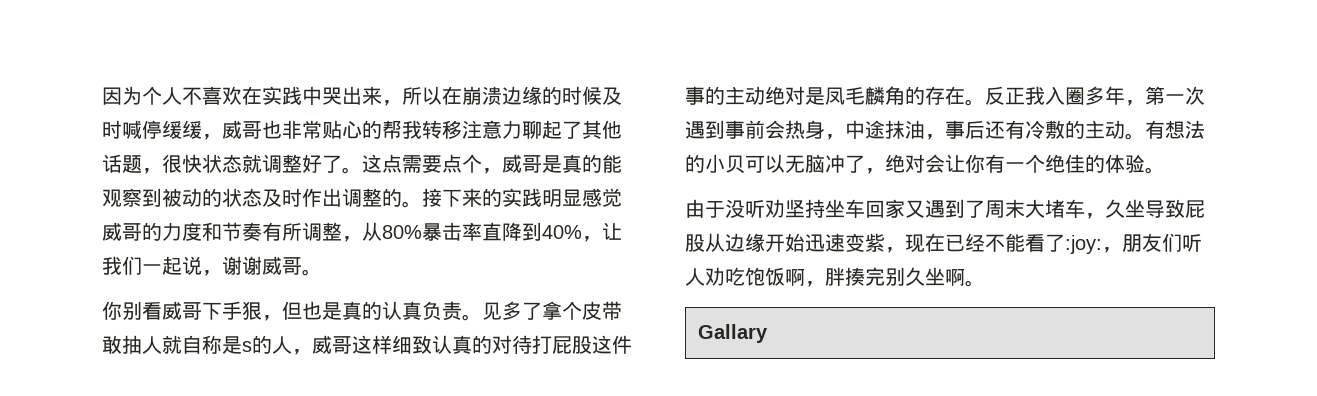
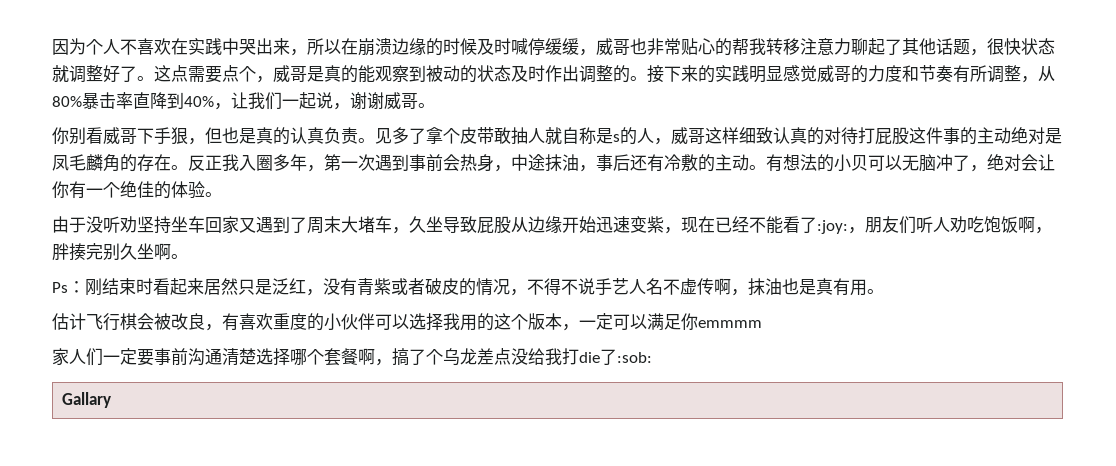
+ Ps：刚结束时看起来居然只是泛红，没有青紫或者破皮的情况，不得不说手艺人名不虚传啊，抹油也是真有用。
+ 估计飞行棋会被改良，有喜欢重度的小伙伴可以选择我用的这个版本，一定可以满足你emmmm
+ 家人们一定要事前沟通清楚选择哪个套餐啊，搞了个乌龙差点没给我打die了:sob:

